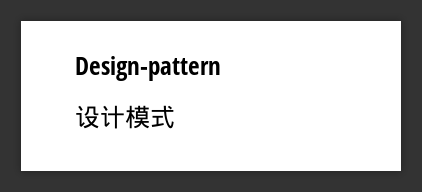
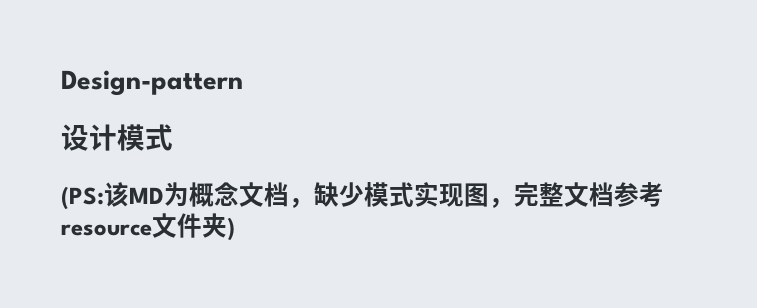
+ (PS:该MD为概念文档，缺少模式实现图，完整文档参考resource文件夹)

